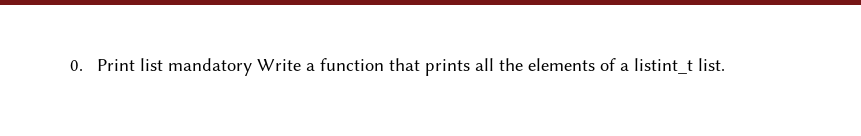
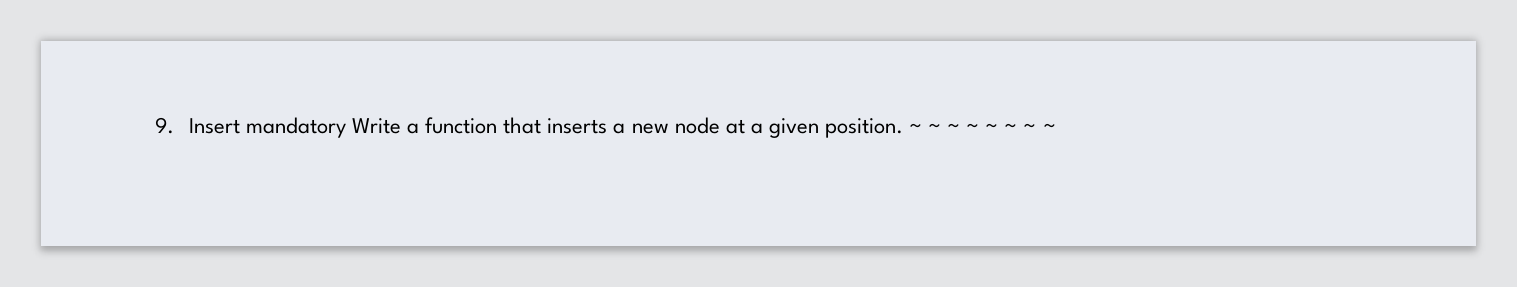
- 0. Print list mandatory Write a function that prints all the elements of a listint_t list.
+ 9. Insert mandatory Write a function that inserts a new node at a given position. ~ ~ ~ ~ ~ ~ ~ ~

